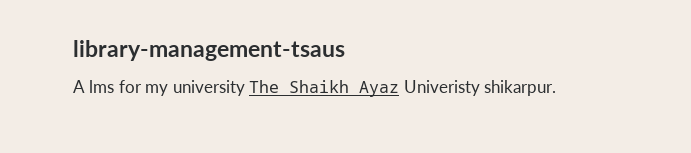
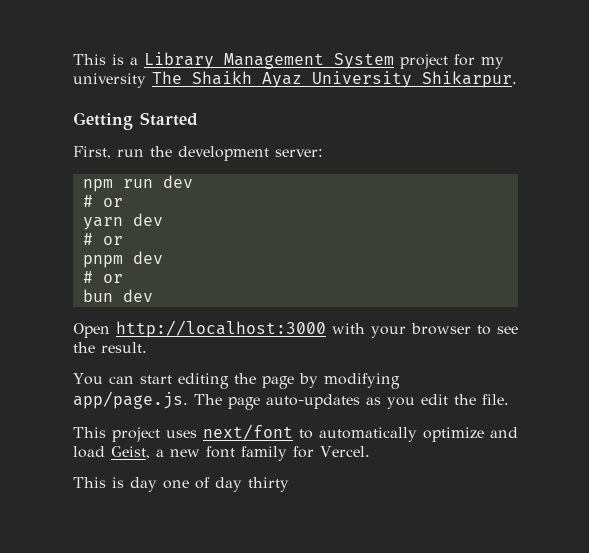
- library-management-tsaus
- A lms for my university The Shaikh Ayaz Univeristy shikarpur.
+ This is a Library Management System project for my university The Shaikh Ayaz University Shikarpur.
+ Getting Started
+ First, run the development server:
+ npm run dev
+ # or
+ yarn dev
+ # or
+ pnpm dev
+ # or
+ bun dev
+ Open http://localhost:3000 with your browser to see the result.
+ You can start editing the page by modifying app/page.js. The page auto-updates as you edit the file.
+ This project uses next/font to automatically optimize and load Geist, a new font family for Vercel.
+ This is day one of day thirty

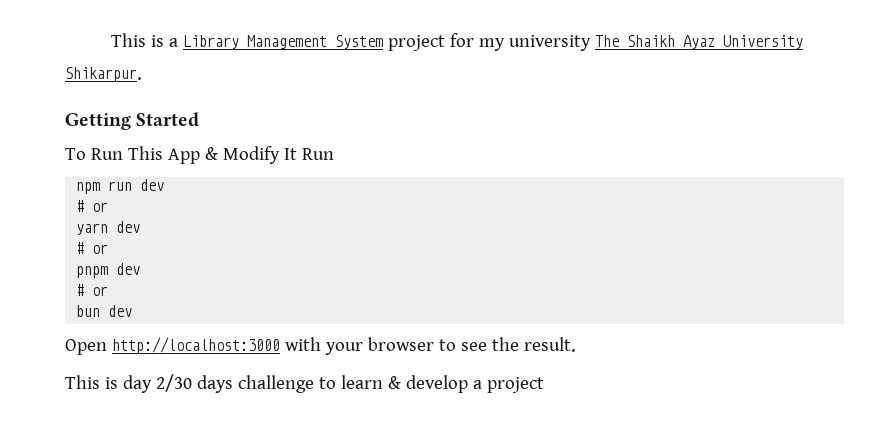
- First, run the development server:
+ To Run This App & Modify It Run
- You can start editing the page by modifying app/page.js. The page auto-updates as you edit the file.
- This project uses next/font to automatically optimize and load Geist, a new font family for Vercel.
- This is day one of day thirty
+ This is day 2/30 days challenge to learn & develop a project

